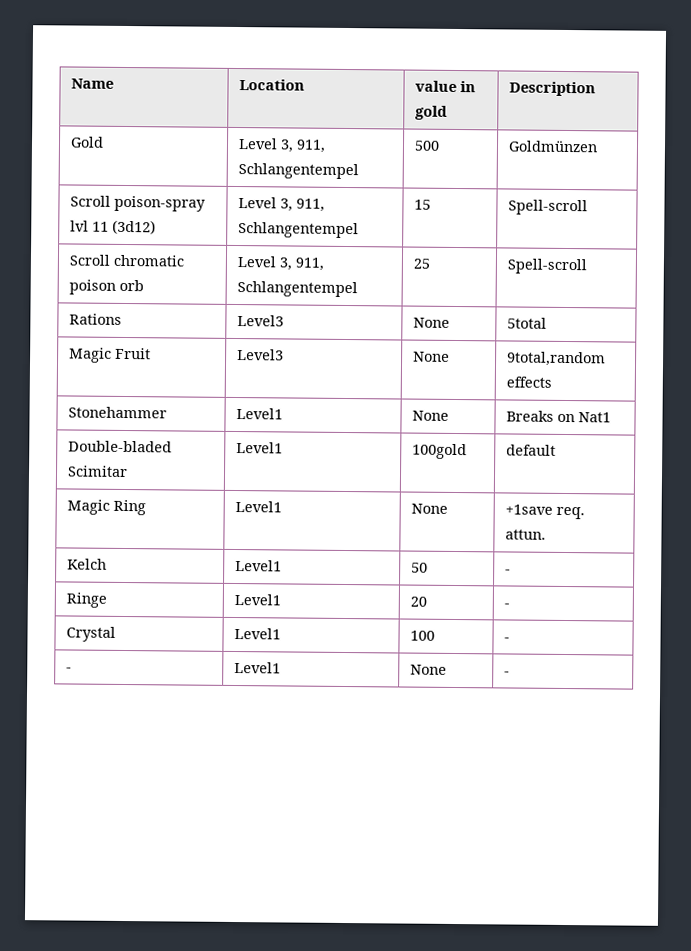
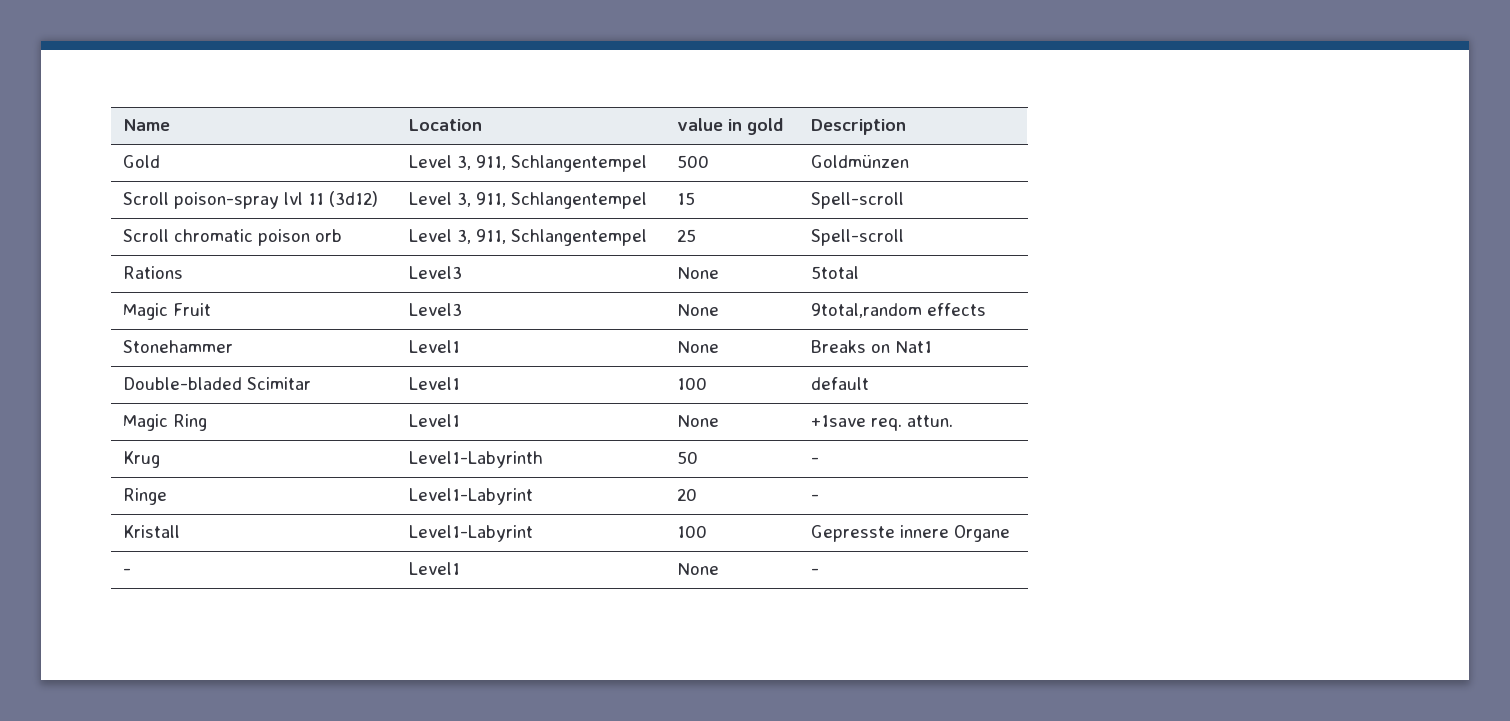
- Double-bladed Scimitar | Level1 | 100gold | default
+ Double-bladed Scimitar | Level1 | 100 | default
- Kelch | Level1 | 50 | -
+ Krug | Level1-Labyrinth | 50 | -
- Ringe | Level1 | 20 | -
+ Ringe | Level1-Labyrint | 20 | -
- Crystal | Level1 | 100 | -
+ Kristall | Level1-Labyrint | 100 | Gepresste innere Organe

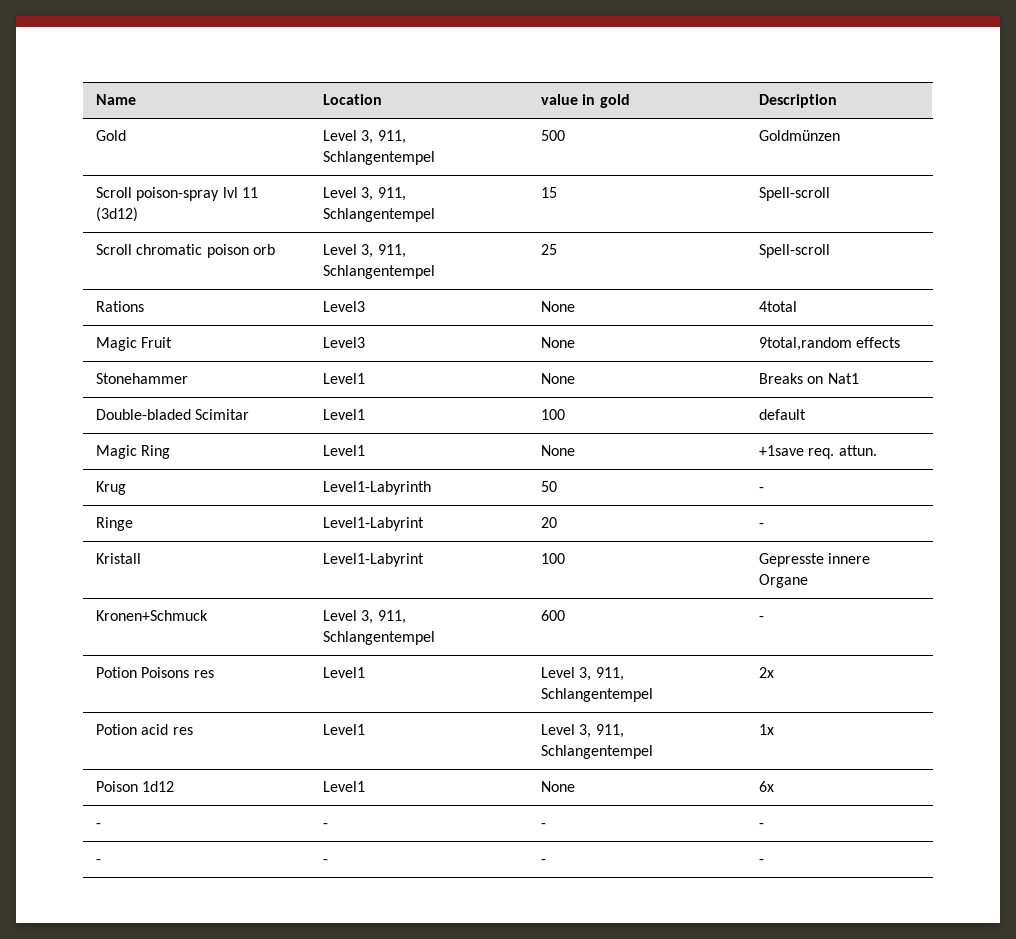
- Rations | Level3 | None | 5total
+ Rations | Level3 | None | 4total
- - | Level1 | None | -
+ Kronen+Schmuck | Level 3, 911, Schlangentempel | 600 | -
+ Potion Poisons res | Level1 | Level 3, 911, Schlangentempel | 2x
+ Potion acid res | Level1 | Level 3, 911, Schlangentempel | 1x
+ Poison 1d12 | Level1 | None | 6x
+ - | - | - | -
+ - | - | - | -

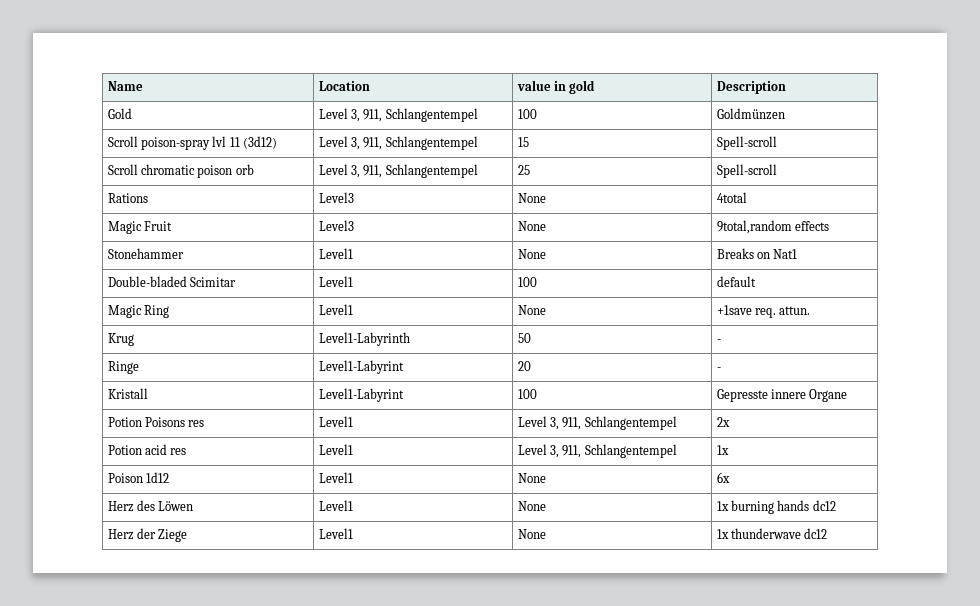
- Gold | Level 3, 911, Schlangentempel | 500 | Goldmünzen
+ Gold | Level 3, 911, Schlangentempel | 100 | Goldmünzen
- Kronen+Schmuck | Level 3, 911, Schlangentempel | 600 | -
  Poison 1d12 | Level1 | None | 6x
- - | - | - | -
- - | - | - | -
+ Herz des Löwen | Level1 | None | 1x burning hands dc12
+ Herz der Ziege | Level1 | None | 1x thunderwave dc12

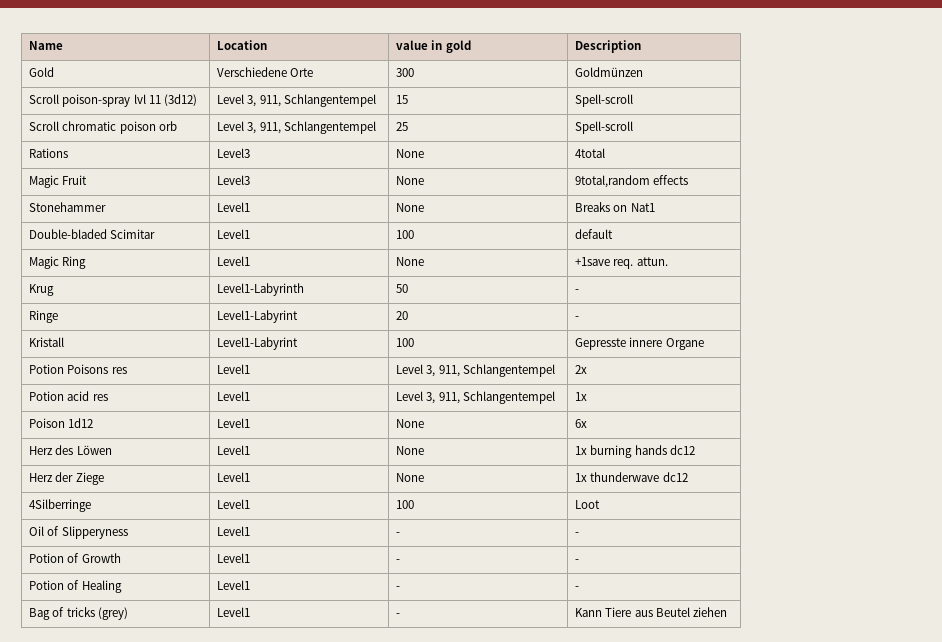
- Gold | Level 3, 911, Schlangentempel | 100 | Goldmünzen
+ Gold | Verschiedene Orte | 300 | Goldmünzen
+ 4Silberringe | Level1 | 100 | Loot
+ Oil of Slipperyness | Level1 | - | -
+ Potion of Growth | Level1 | - | -
+ Potion of Healing | Level1 | - | -
+ Bag of tricks (grey) | Level1 | - | Kann Tiere aus Beutel ziehen

